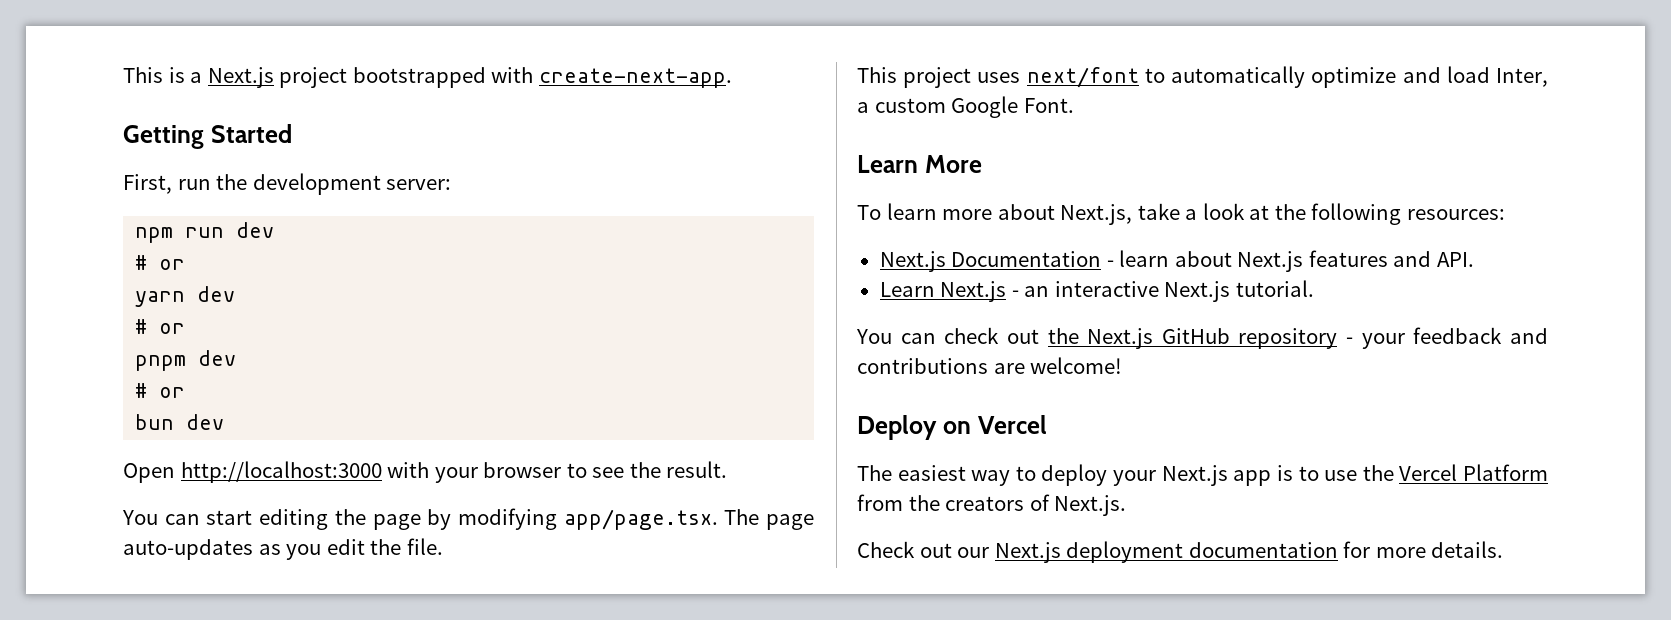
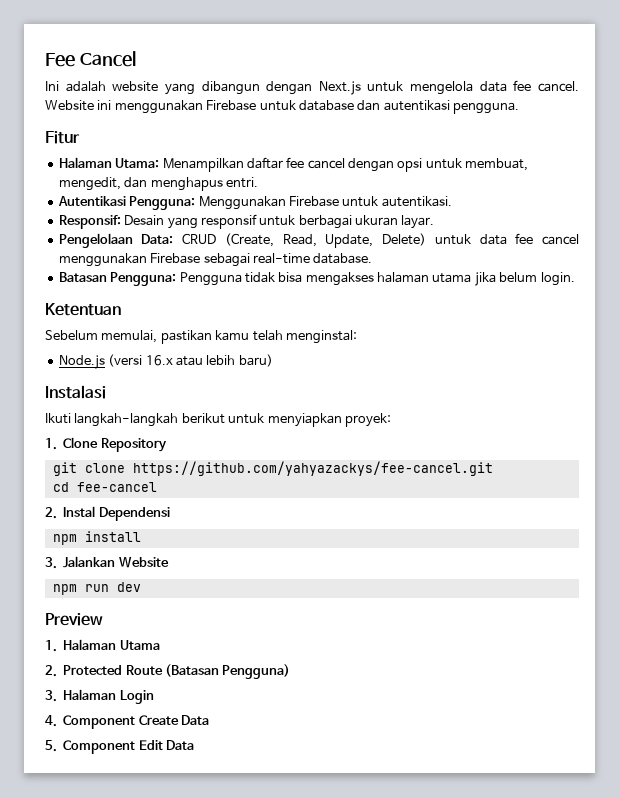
- This is a Next.js project bootstrapped with create-next-app.
- Getting Started
- First, run the development server:
+ Fee Cancel
+ Ini adalah website yang dibangun dengan Next.js untuk mengelola data fee cancel. Website ini menggunakan Firebase untuk database dan autentikasi pengguna.
+ Fitur
+ Halaman Utama: Menampilkan daftar fee cancel dengan opsi untuk membuat, mengedit, dan menghapus entri.
+ Autentikasi Pengguna: Menggunakan Firebase untuk autentikasi.
+ Responsif: Desain yang responsif untuk berbagai ukuran layar.
+ Pengelolaan Data: CRUD (Create, Read, Update, Delete) untuk data fee cancel menggunakan Firebase sebagai real-time database.
+ Batasan Pengguna: Pengguna tidak bisa mengakses halaman utama jika belum login.
+ Ketentuan
+ Sebelum memulai, pastikan kamu telah menginstal:
+ Node.js (versi 16.x atau lebih baru)
+ Instalasi
+ Ikuti langkah-langkah berikut untuk menyiapkan proyek:
+ 1. Clone Repository
+ git clone https://github.com/yahyazackys/fee-cancel.git
+ cd fee-cancel
+ 2. Instal Dependensi
+ npm install
+ 3. Jalankan Website
  npm run dev
- # or
- yarn dev
- # or
- pnpm dev
- # or
- bun dev
- Open http://localhost:3000 with your browser to see the result.
- You can start editing the page by modifying app/page.tsx. The page auto-updates as you edit the file.
- This project uses next/font to automatically optimize and load Inter, a custom Google Font.
- Learn More
- To learn more about Next.js, take a look at the following resources:
- Next.js Documentation - learn about Next.js features and API.
- Learn Next.js - an interactive Next.js tutorial.
- You can check out the Next.js GitHub repository - your feedback and contributions are welcome!
- Deploy on Vercel
- The easiest way to deploy your Next.js app is to use the Vercel Platform from the creators of Next.js.
- Check out our Next.js deployment documentation for more details.
+ Preview
+ 1. Halaman Utama
+ 2. Protected Route (Batasan Pengguna)
+ 3. Halaman Login
+ 4. Component Create Data
+ 5. Component Edit Data

